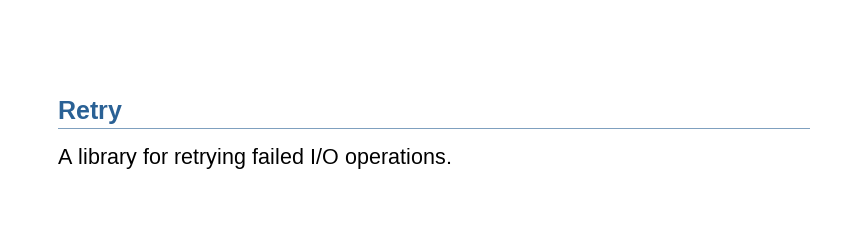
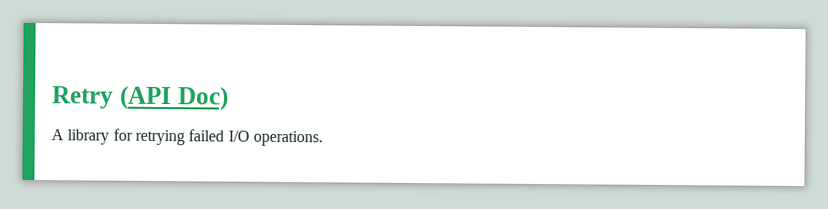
- Retry
+ Retry (API Doc)

